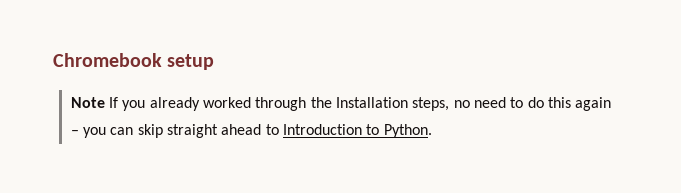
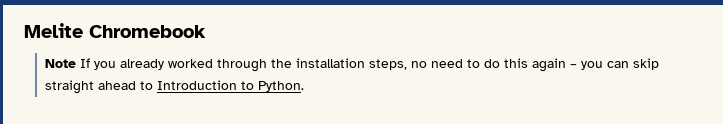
- Chromebook setup
+ Melite Chromebook
- Note If you already worked through the Installation steps, no need to do this again – you can skip straight ahead to Introduction to Python.
+ Note If you already worked through the installation steps, no need to do this again – you can skip straight ahead to Introduction to Python.

